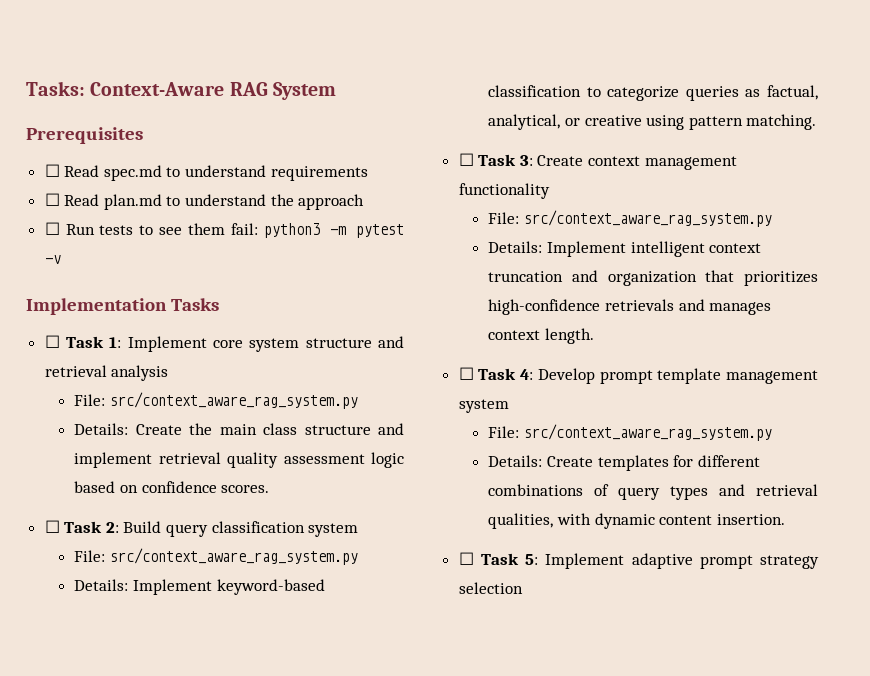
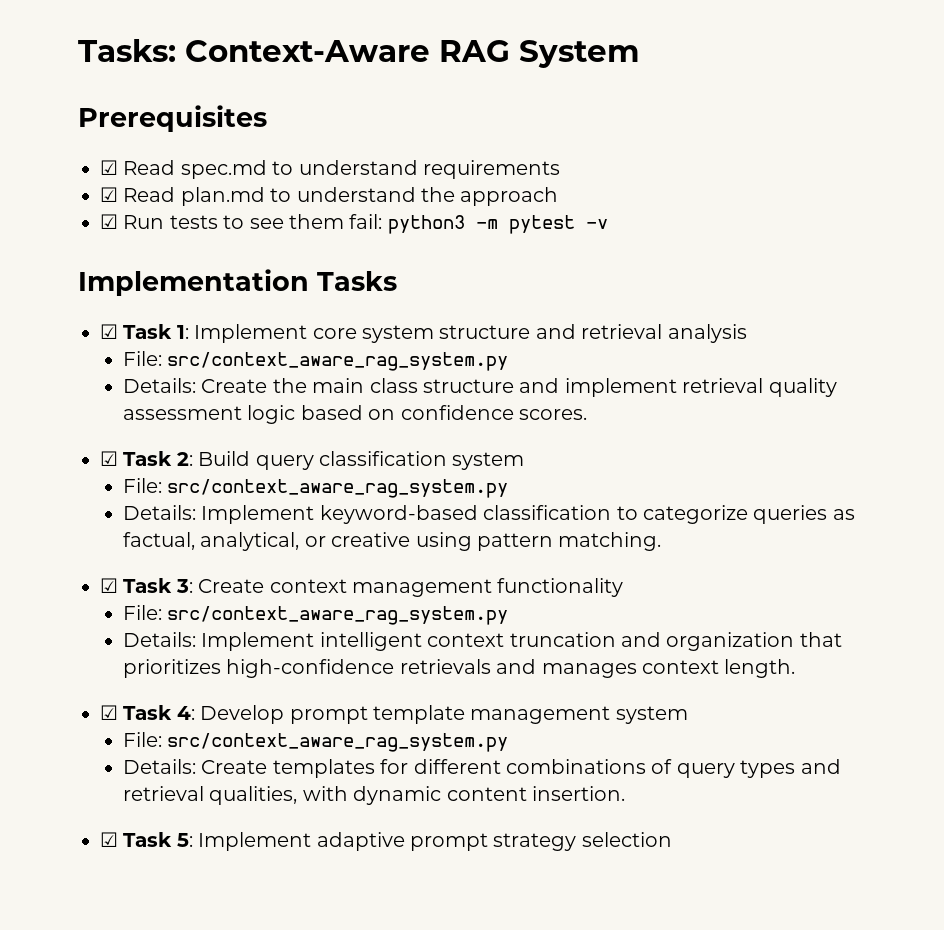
- ☐ Read spec.md to understand requirements
+ ☑ Read spec.md to understand requirements
- ☐ Read plan.md to understand the approach
+ ☑ Read plan.md to understand the approach
- ☐ Run tests to see them fail: python3 -m pytest -v
+ ☑ Run tests to see them fail: python3 -m pytest -v
- ☐ Task 1: Implement core system structure and retrieval analysis
+ ☑ Task 1: Implement core system structure and retrieval analysis
- ☐ Task 2: Build query classification system
+ ☑ Task 2: Build query classification system
- ☐ Task 3: Create context management functionality
+ ☑ Task 3: Create context management functionality
- ☐ Task 4: Develop prompt template management system
+ ☑ Task 4: Develop prompt template management system
- ☐ Task 5: Implement adaptive prompt strategy selection
+ ☑ Task 5: Implement adaptive prompt strategy selection

